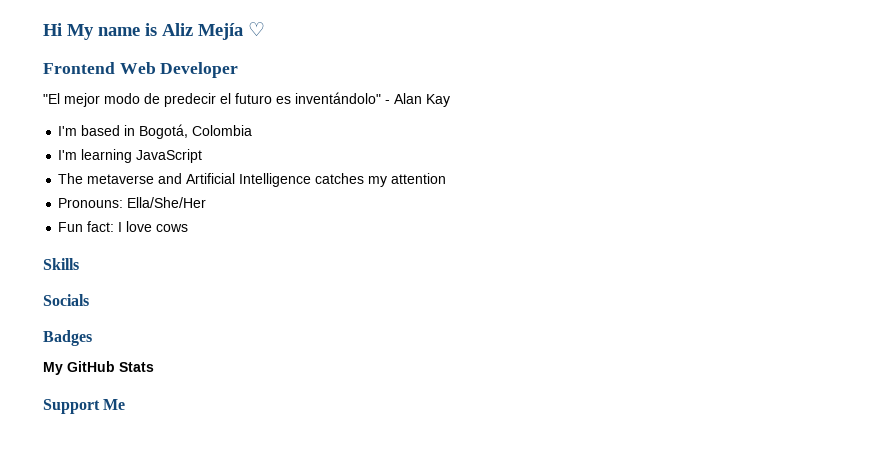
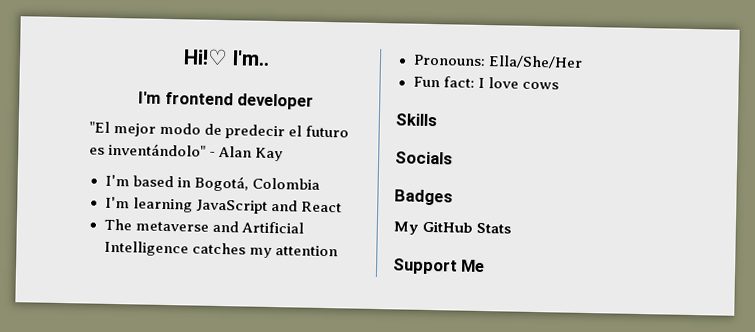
- Hi My name is Aliz Mejía ♡
- Frontend Web Developer
+ Hi!♡ I'm..
+ I'm frontend developer
- I'm learning JavaScript
+ I'm learning JavaScript and React

